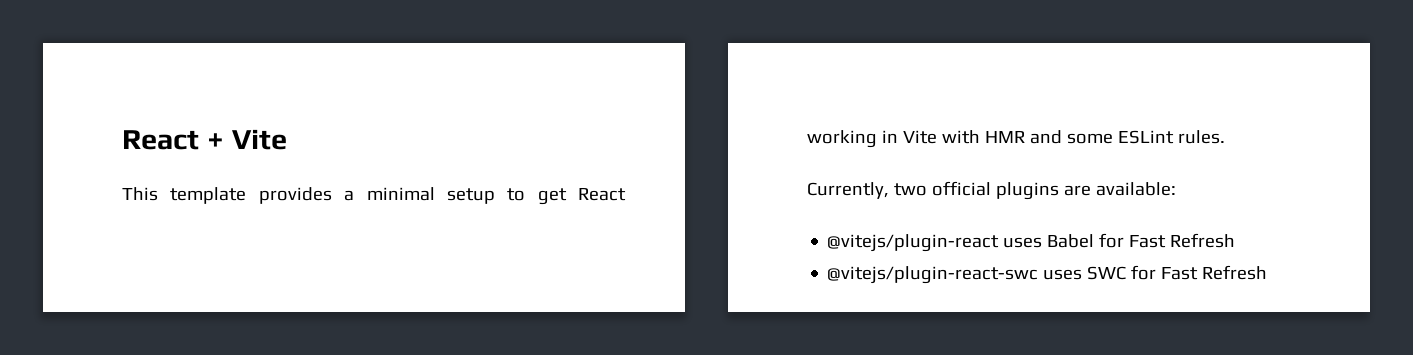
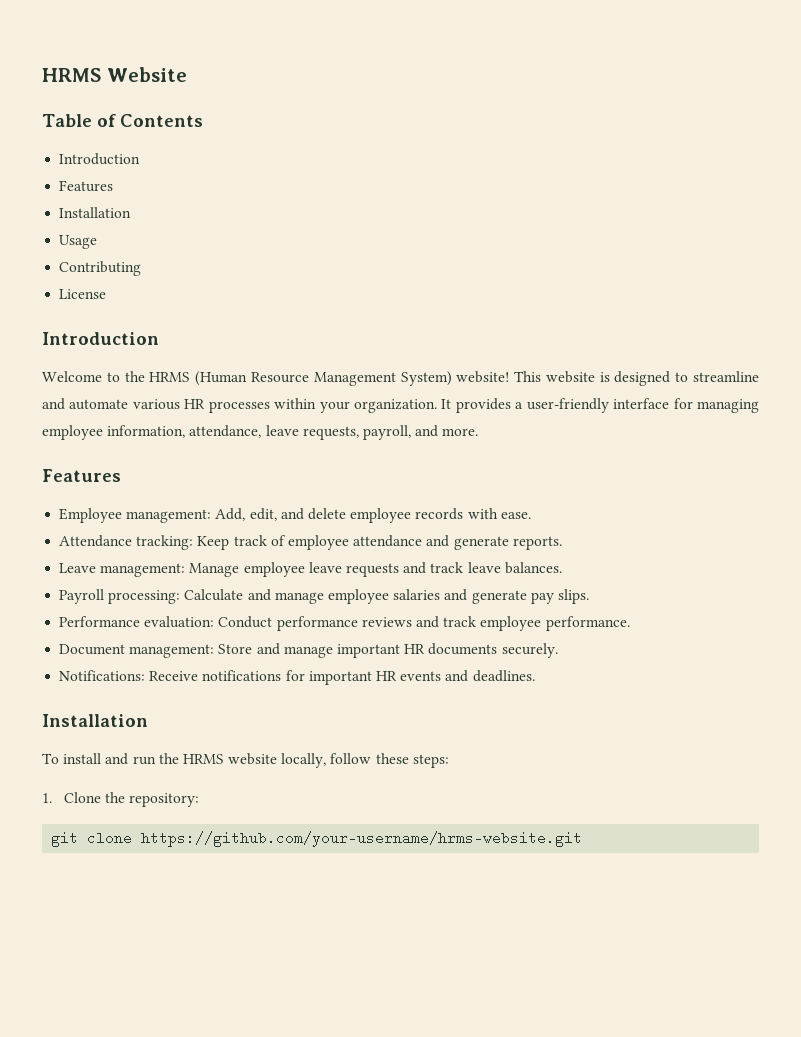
- React + Vite
- This template provides a minimal setup to get React working in Vite with HMR and some ESLint rules.
- Currently, two official plugins are available:
- @vitejs/plugin-react uses Babel for Fast Refresh
- @vitejs/plugin-react-swc uses SWC for Fast Refresh
+ HRMS Website
+ Table of Contents
+ Introduction
+ Features
+ Installation
+ Usage
+ Contributing
+ License
+ Introduction
+ Welcome to the HRMS (Human Resource Management System) website! This website is designed to streamline and automate various HR processes within your organization. It provides a user-friendly interface for managing employee information, attendance, leave requests, payroll, and more.
+ Features
+ Employee management: Add, edit, and delete employee records with ease.
+ Attendance tracking: Keep track of employee attendance and generate reports.
+ Leave management: Manage employee leave requests and track leave balances.
+ Payroll processing: Calculate and manage employee salaries and generate pay slips.
+ Performance evaluation: Conduct performance reviews and track employee performance.
+ Document management: Store and manage important HR documents securely.
+ Notifications: Receive notifications for important HR events and deadlines.
+ Installation
+ To install and run the HRMS website locally, follow these steps:
+ 1. Clone the repository:
+ git clone https://github.com/your-username/hrms-website.git

